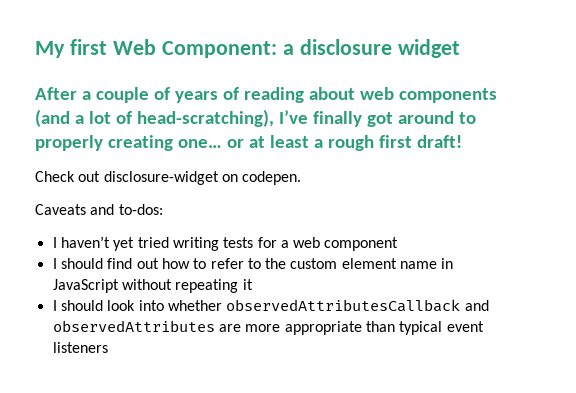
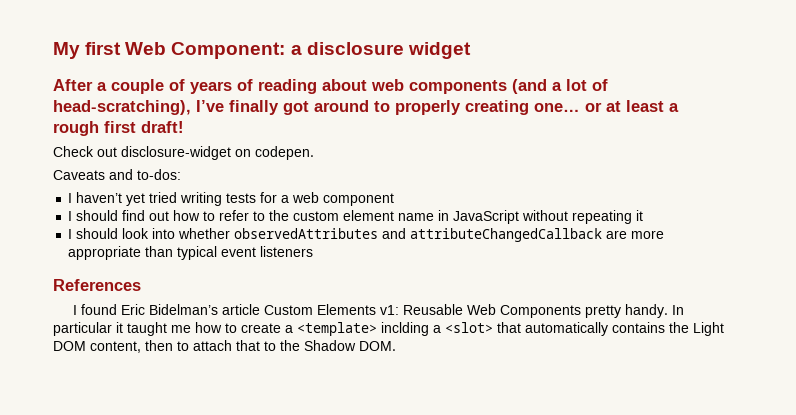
- I should look into whether observedAttributesCallback and observedAttributes are more appropriate than typical event listeners
+ I should look into whether observedAttributes and attributeChangedCallback are more appropriate than typical event listeners
+ References
+ I found Eric Bidelman’s article Custom Elements v1: Reusable Web Components pretty handy. In particular it taught me how to create a <template> inclding a <slot> that automatically contains the Light DOM content, then to attach that to the Shadow DOM.

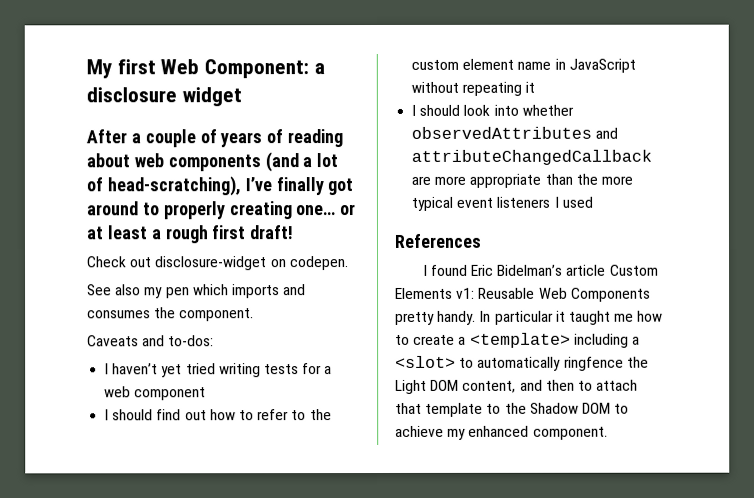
+ See also my pen which imports and consumes the component.
- I should look into whether observedAttributes and attributeChangedCallback are more appropriate than typical event listeners
+ I should look into whether observedAttributes and attributeChangedCallback are more appropriate than the more typical event listeners I used
- In particular it taught me how to create a <template> inclding a <slot> that automatically contains the Light DOM content, then to attach that to the Shadow DOM.
+ In particular it taught me how to create a <template> including a <slot> to automatically ringfence the Light DOM content, and then to attach that template to the Shadow DOM to achieve my enhanced component.

